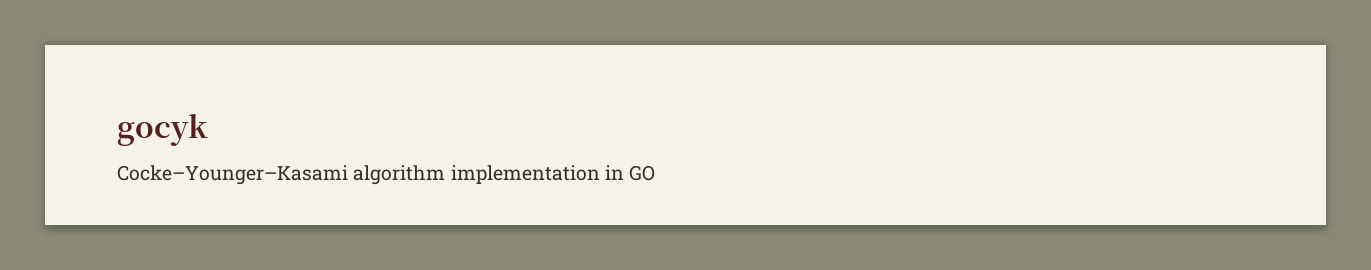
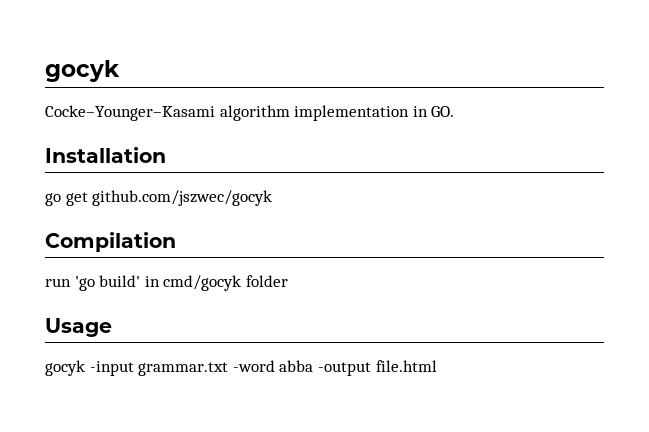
- Cocke–Younger–Kasami algorithm implementation in GO
+ Cocke–Younger–Kasami algorithm implementation in GO.
+ Installation
+ go get github.com/jszwec/gocyk
+ Compilation
+ run 'go build' in cmd/gocyk folder
+ Usage
+ gocyk -input grammar.txt -word abba -output file.html

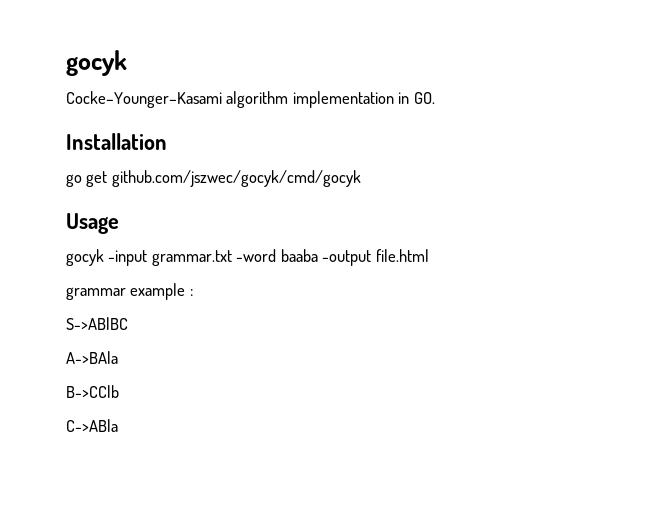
- go get github.com/jszwec/gocyk
- Compilation
- run 'go build' in cmd/gocyk folder
+ go get github.com/jszwec/gocyk/cmd/gocyk
- gocyk -input grammar.txt -word abba -output file.html
+ gocyk -input grammar.txt -word baaba -output file.html
+ grammar example :
+ S->AB|BC
+ A->BA|a
+ B->CC|b
+ C->AB|a

